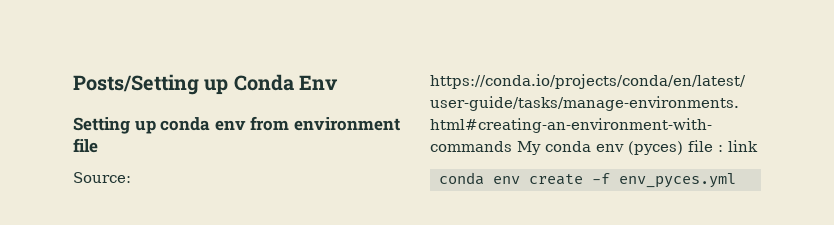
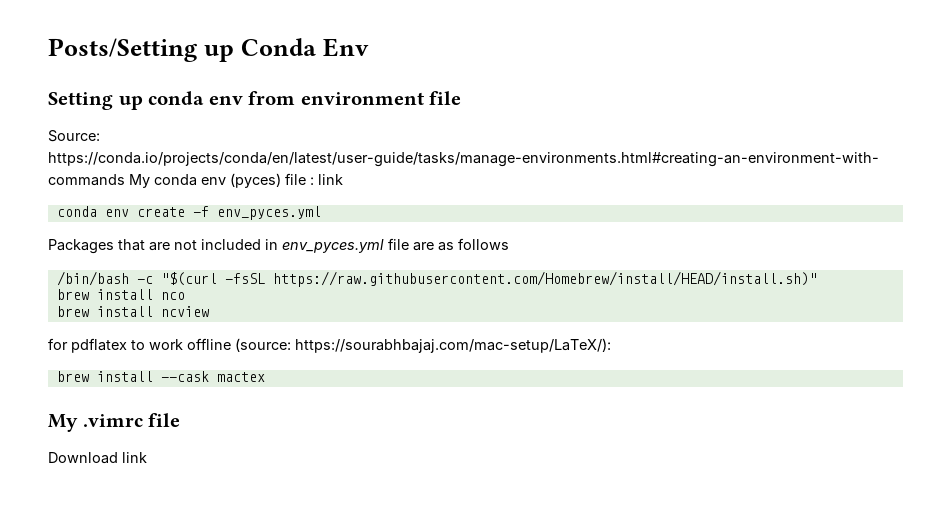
+ Packages that are not included in env_pyces.yml file are as follows
+ /bin/bash -c "$(curl -fsSL https://raw.githubusercontent.com/Homebrew/install/HEAD/install.sh)"
+ brew install nco
+ brew install ncview
+ for pdflatex to work offline (source: https://sourabhbajaj.com/mac-setup/LaTeX/):
+ brew install --cask mactex
+ My .vimrc file
+ Download link

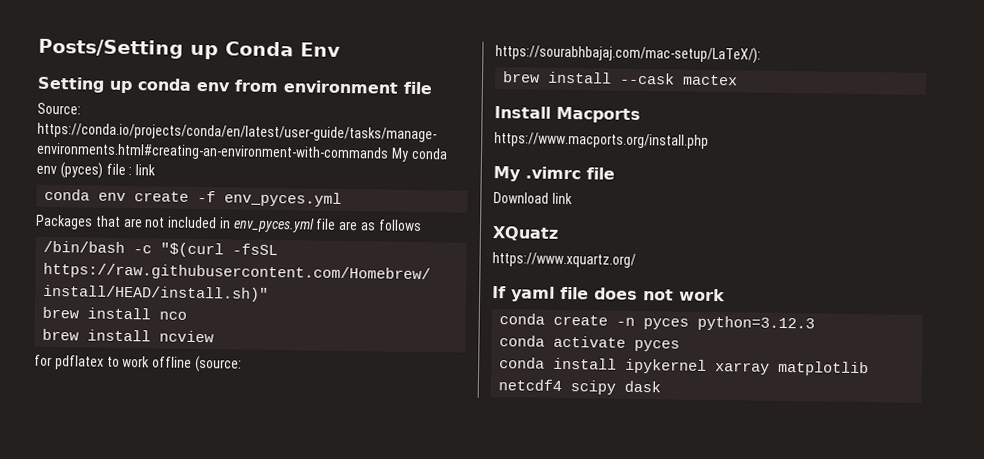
+ Install Macports
+ https://www.macports.org/install.php
+ XQuatz
+ https://www.xquartz.org/
+ If yaml file does not work
+ conda create -n pyces python=3.12.3
+ conda activate pyces
+ conda install ipykernel xarray matplotlib netcdf4 scipy dask

